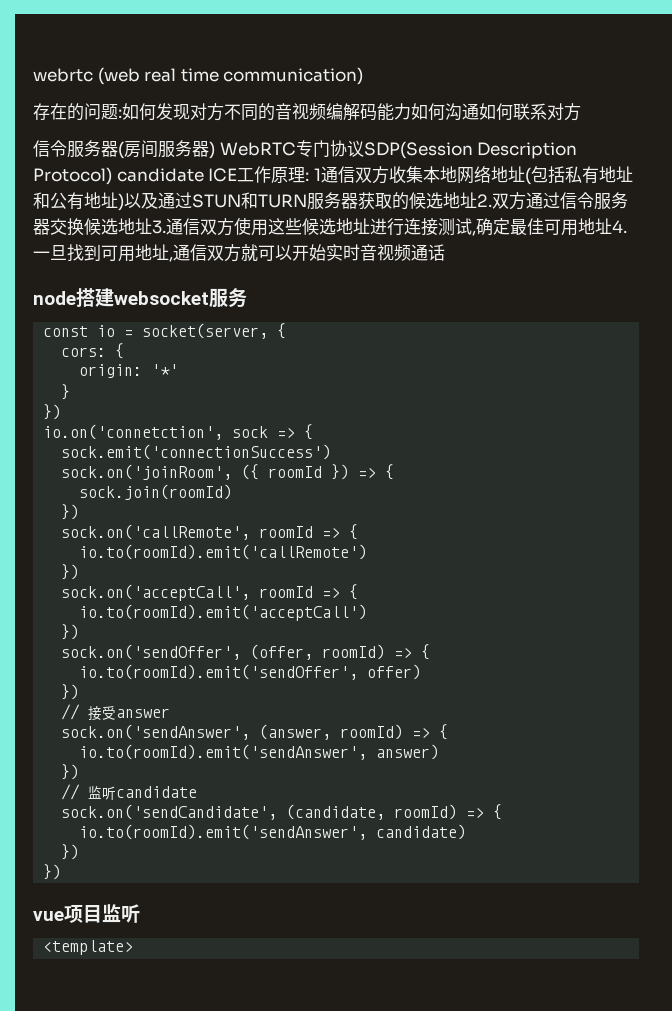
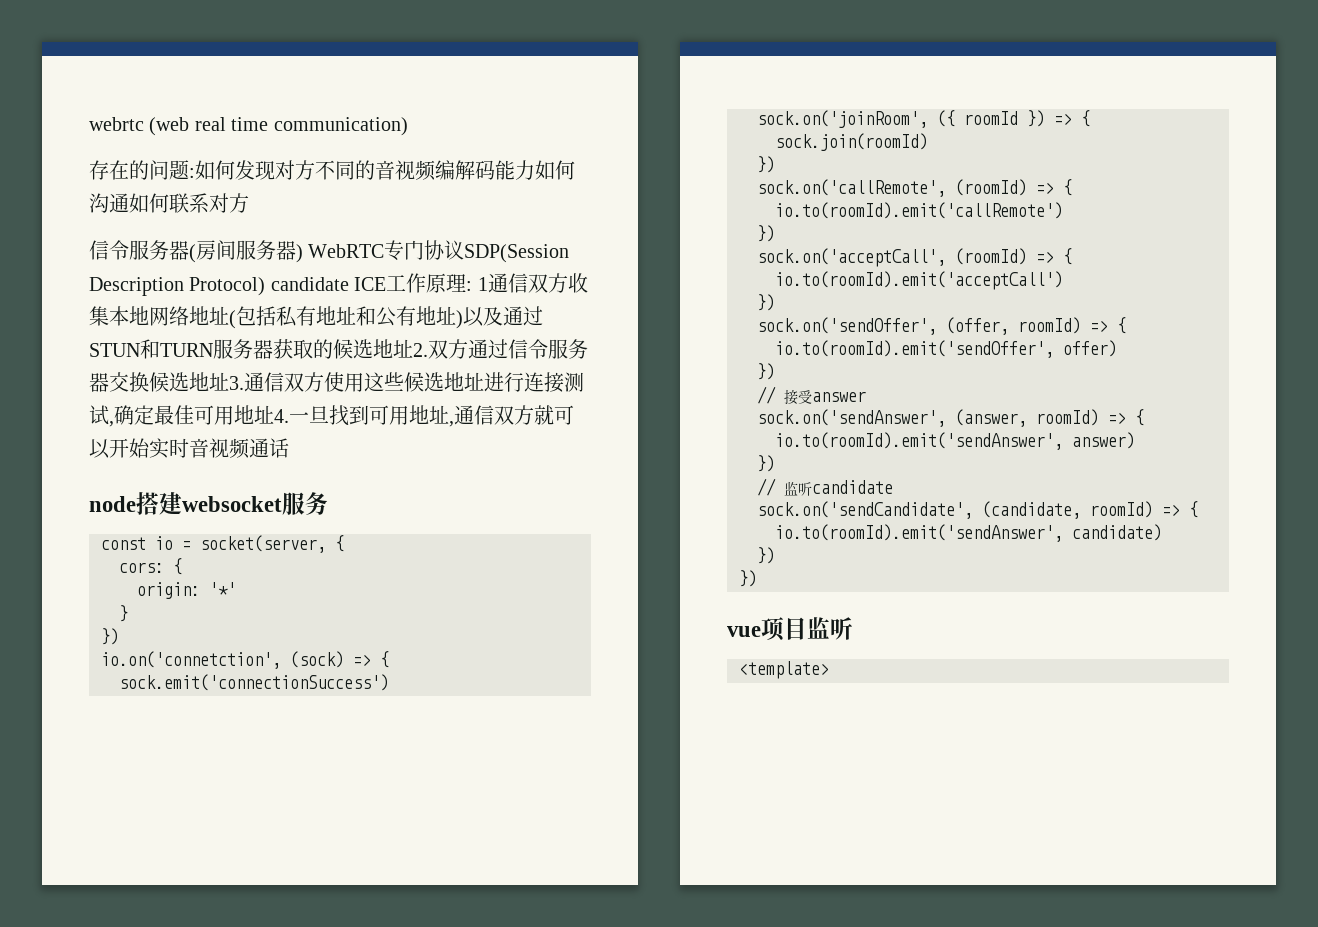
- io.on('connetction', sock => {
+ io.on('connetction', (sock) => {
- sock.on('callRemote', roomId => {
+ sock.on('callRemote', (roomId) => {
- sock.on('acceptCall', roomId => {
+ sock.on('acceptCall', (roomId) => {

